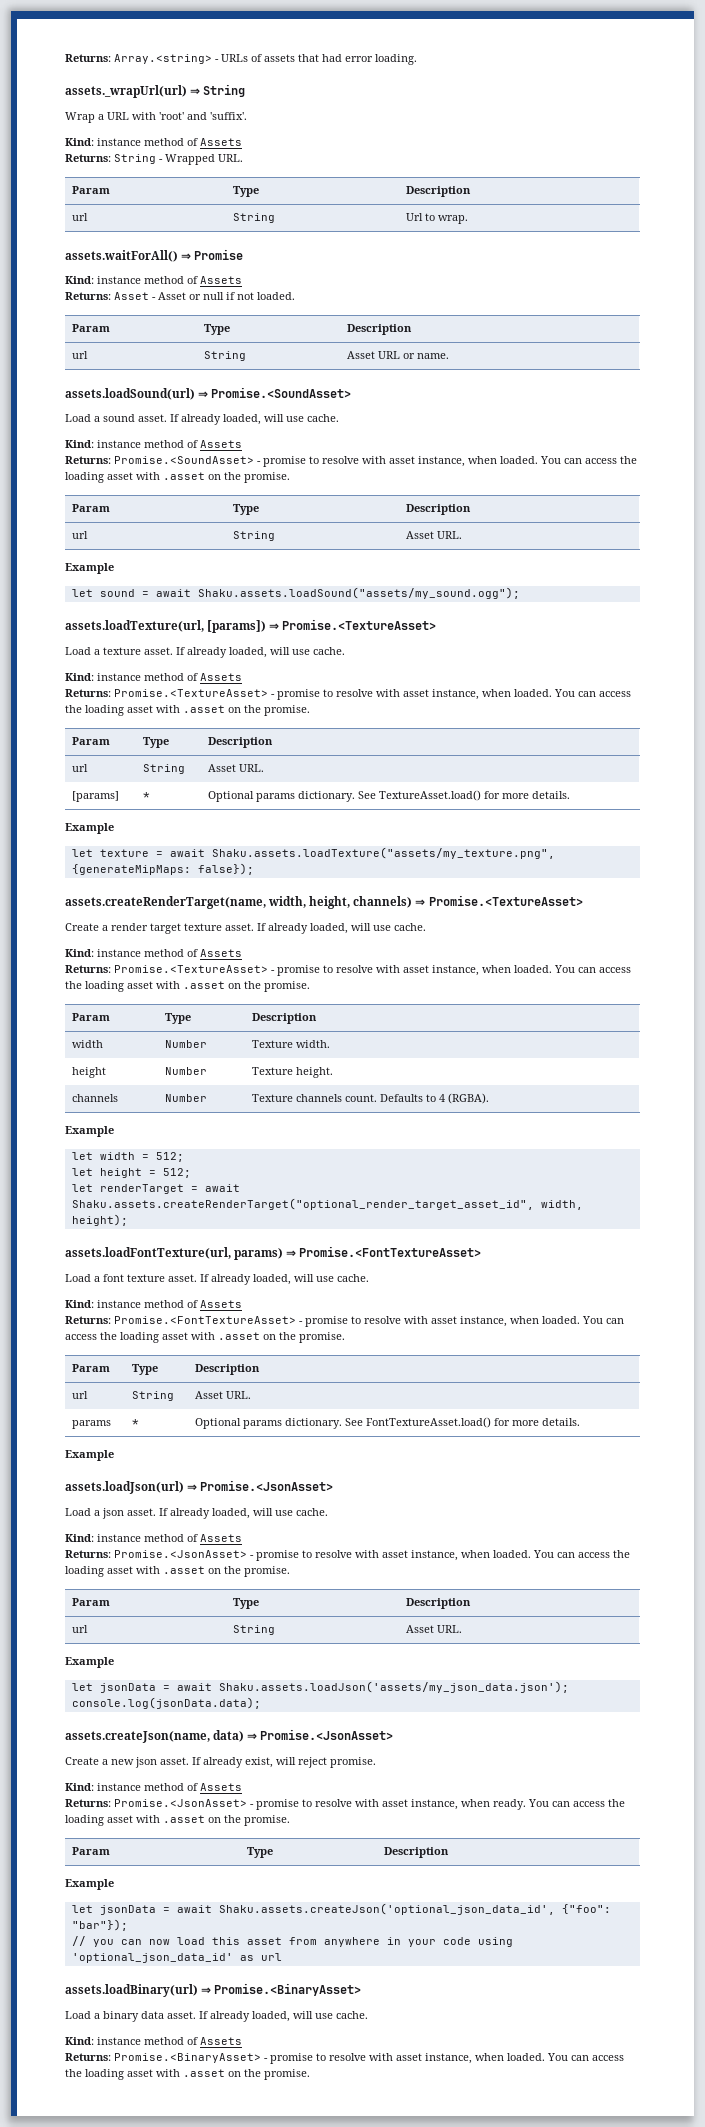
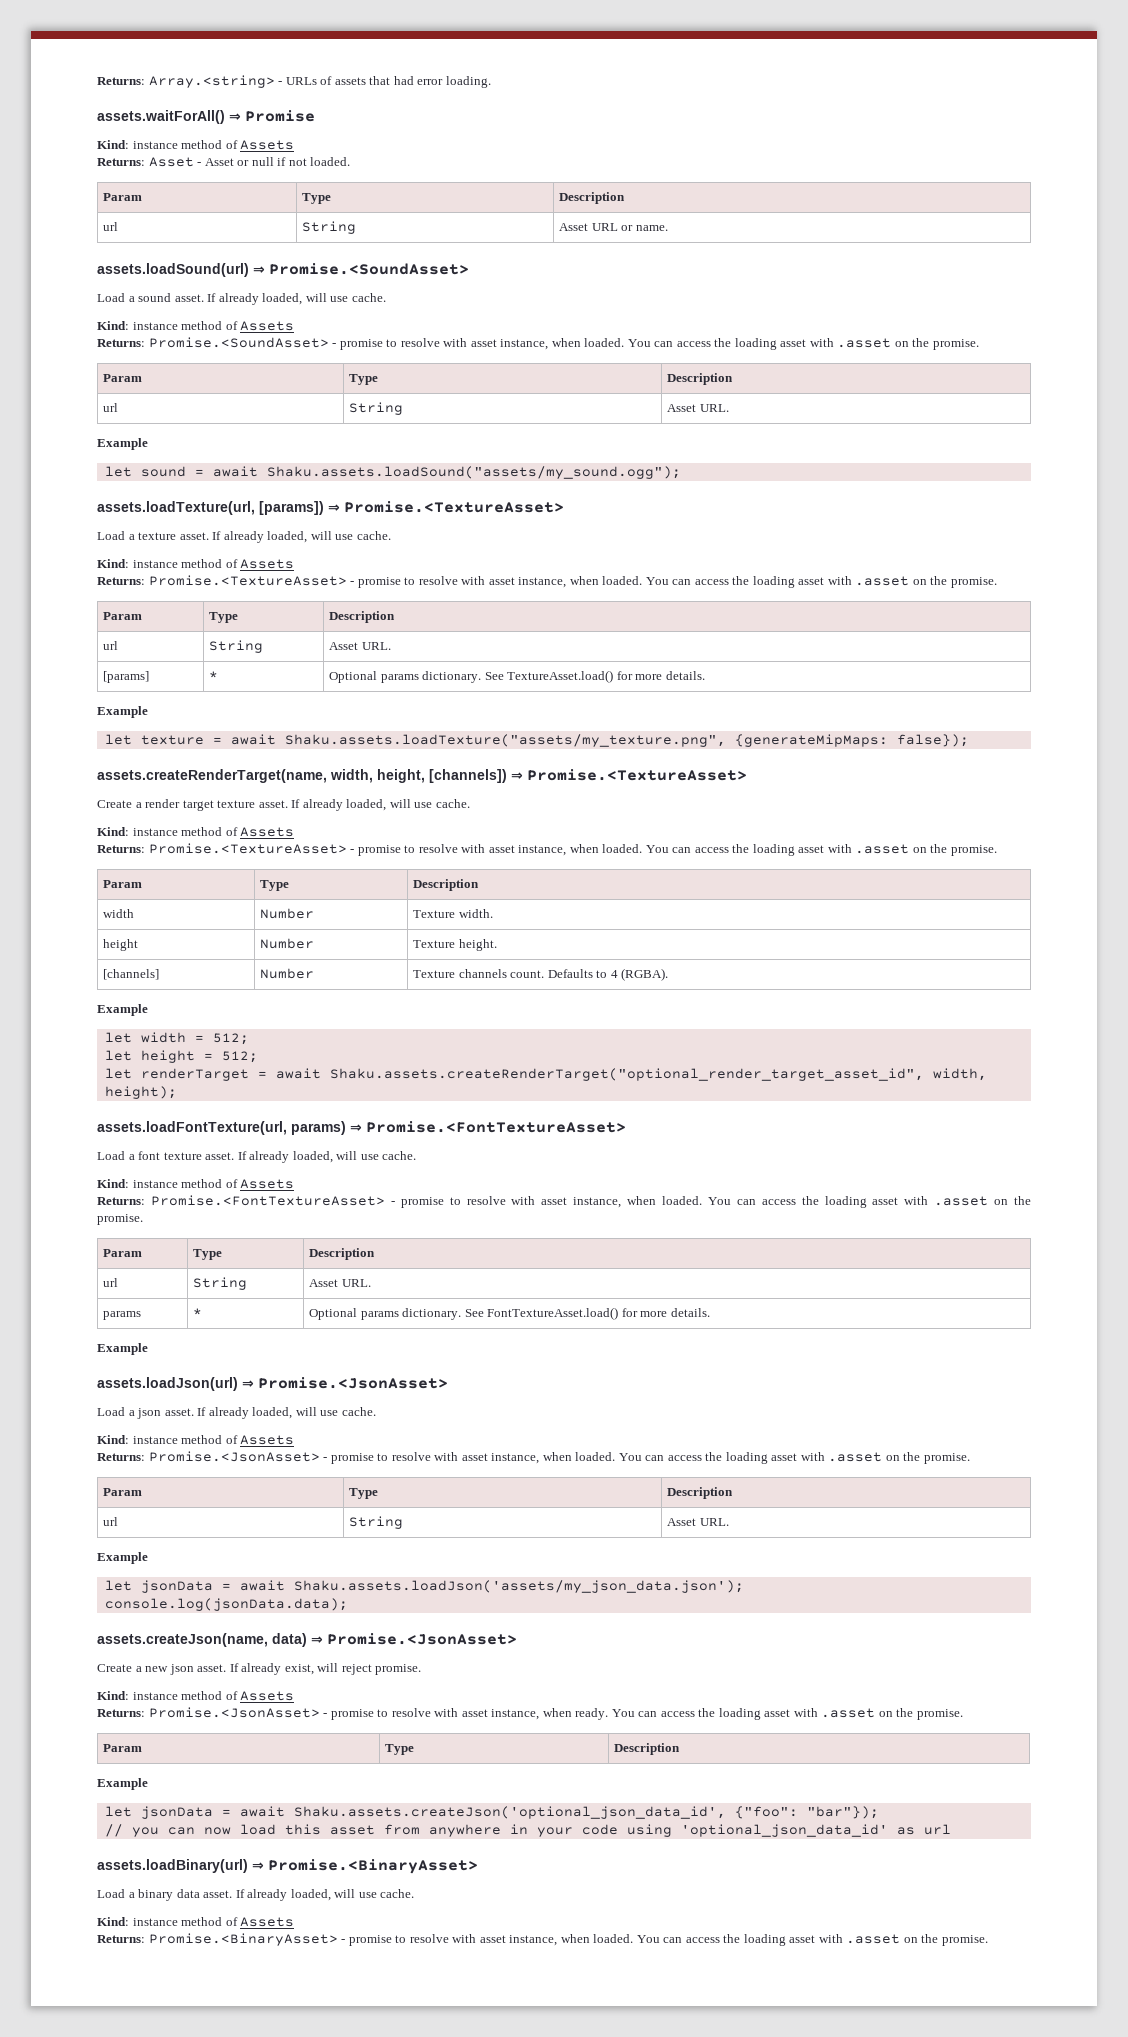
- assets._wrapUrl(url) ⇒ String
- Wrap a URL with 'root' and 'suffix'.
- Kind: instance method of Assets
- Returns: String - Wrapped URL.
- Param | Type | Description
- url | String | Url to wrap.
- assets.createRenderTarget(name, width, height, channels) ⇒ Promise.<TextureAsset>
+ assets.createRenderTarget(name, width, height, [channels]) ⇒ Promise.<TextureAsset>
- channels | Number | Texture channels count. Defaults to 4 (RGBA).
+ [channels] | Number | Texture channels count. Defaults to 4 (RGBA).

